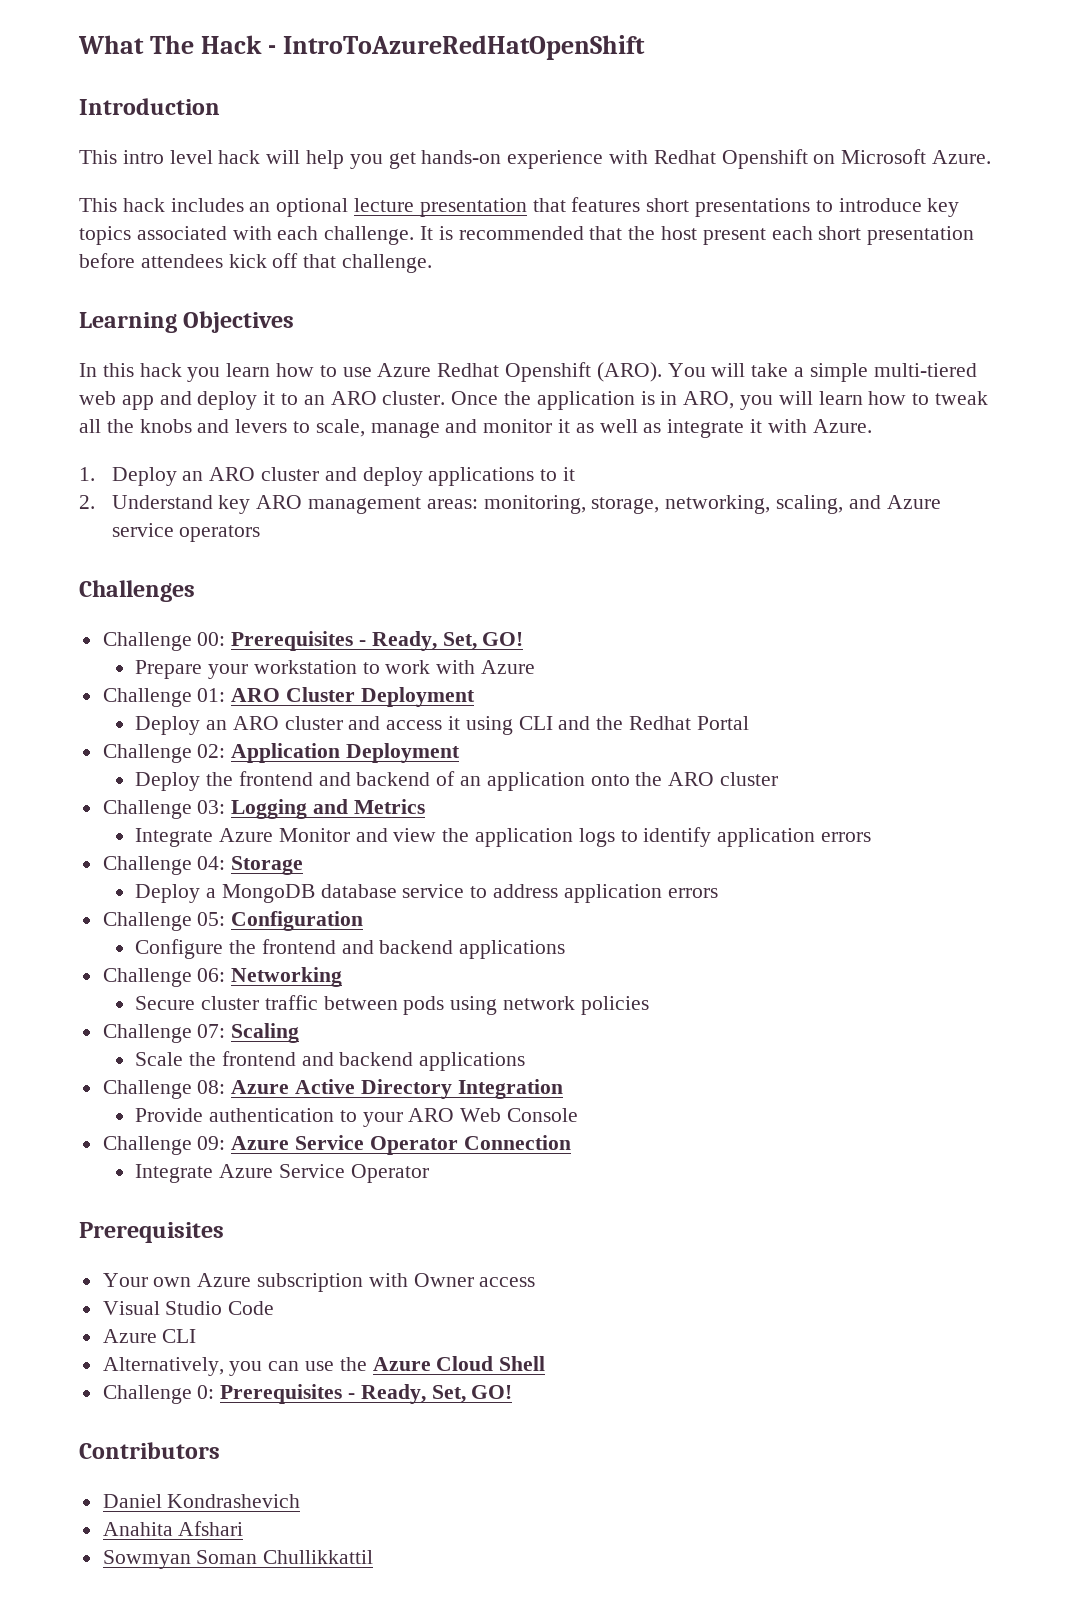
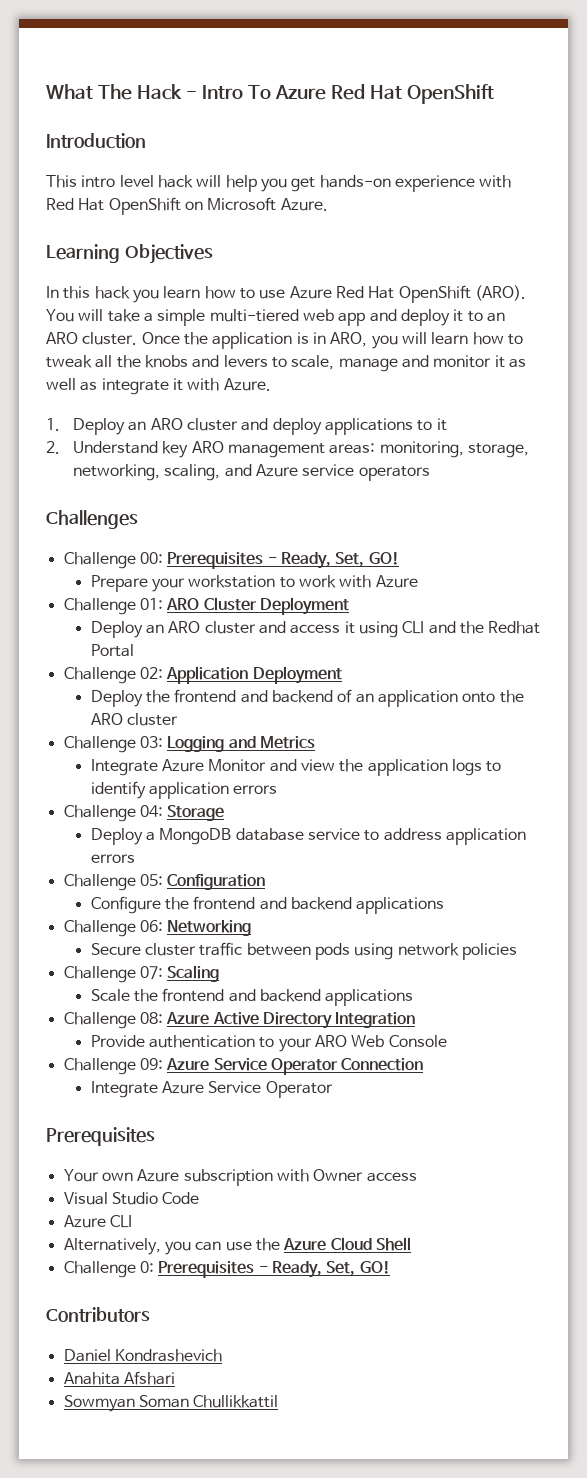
- What The Hack - IntroToAzureRedHatOpenShift
+ What The Hack - Intro To Azure Red Hat OpenShift
- This intro level hack will help you get hands-on experience with Redhat Openshift on Microsoft Azure.
+ This intro level hack will help you get hands-on experience with Red Hat OpenShift on Microsoft Azure.
- This hack includes an optional lecture presentation that features short presentations to introduce key topics associated with each challenge. It is recommended that the host present each short presentation before attendees kick off that challenge.
- In this hack you learn how to use Azure Redhat Openshift (ARO).
+ In this hack you learn how to use Azure Red Hat OpenShift (ARO).

